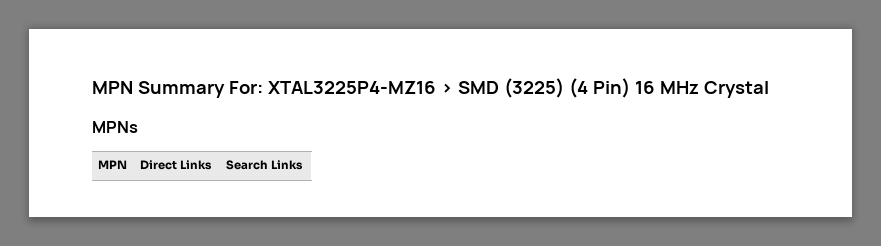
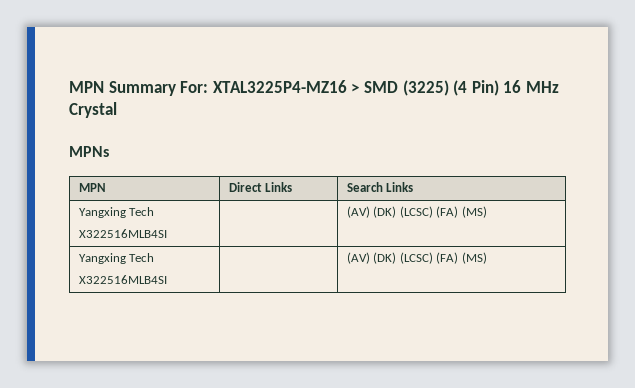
  MPN | Direct Links | Search Links
+ Yangxing Tech
+ X322516MLB4SI | | (AV) (DK) (LCSC) (FA) (MS)
+ Yangxing Tech
+ X322516MLB4SI | | (AV) (DK) (LCSC) (FA) (MS)

